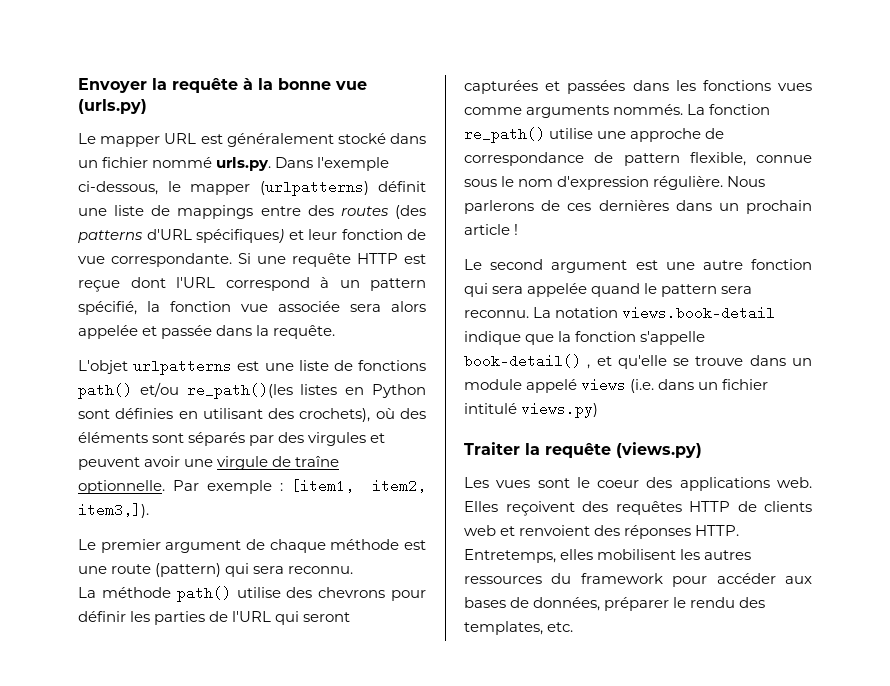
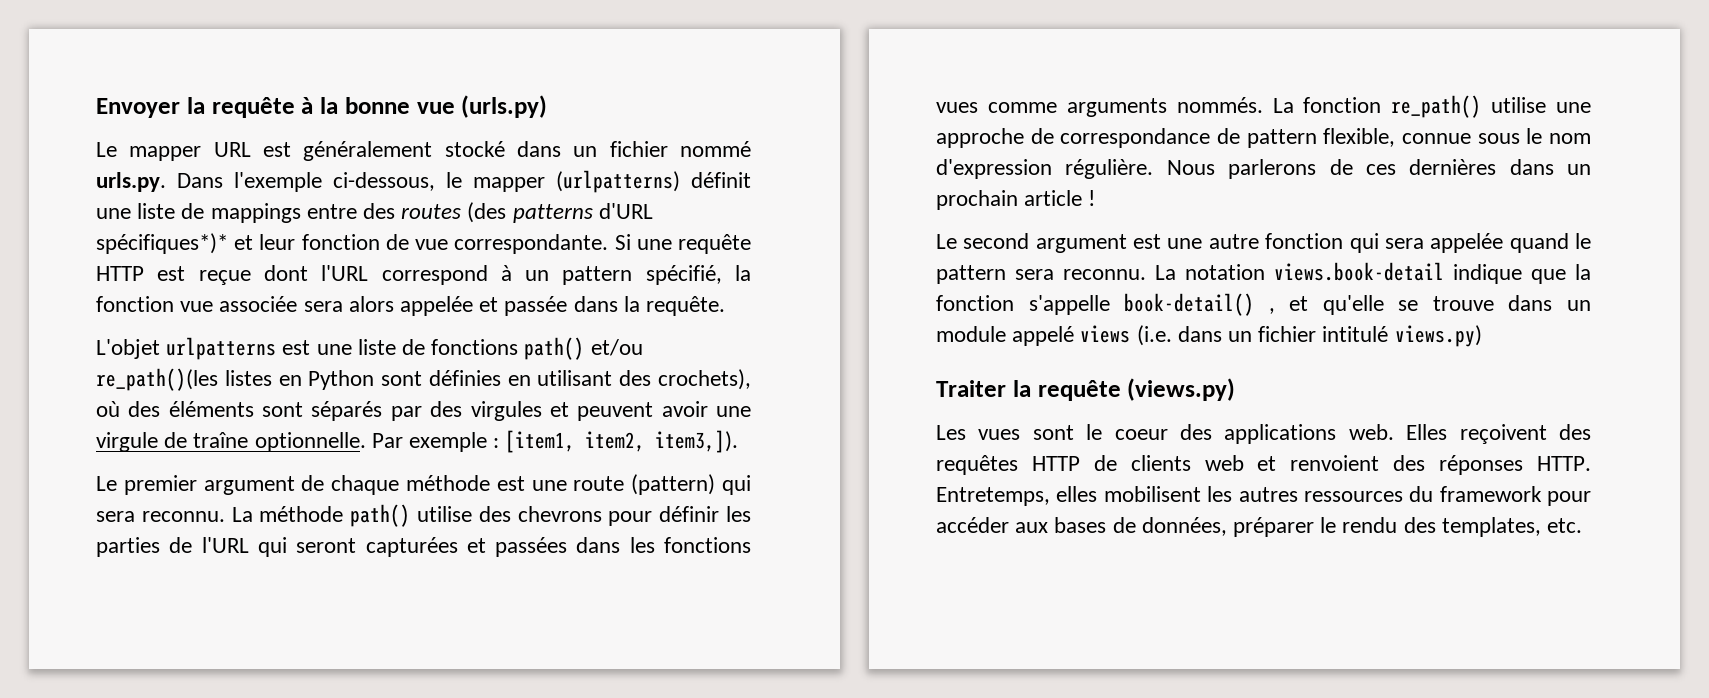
- Le mapper URL est généralement stocké dans un fichier nommé urls.py. Dans l'exemple ci-dessous, le mapper (urlpatterns) définit une liste de mappings entre des routes (des patterns d'URL spécifiques) et leur fonction de vue correspondante.
+ Le mapper URL est généralement stocké dans un fichier nommé urls.py. Dans l'exemple ci-dessous, le mapper (urlpatterns) définit une liste de mappings entre des routes (des patterns d'URL spécifiques*)* et leur fonction de vue correspondante.
- Le premier argument de chaque méthode est une route (pattern) qui sera reconnu.
- La méthode path() utilise des chevrons pour définir les parties de l'URL qui seront capturées et passées dans les fonctions vues comme arguments nommés.
+ Le premier argument de chaque méthode est une route (pattern) qui sera reconnu. La méthode path() utilise des chevrons pour définir les parties de l'URL qui seront capturées et passées dans les fonctions vues comme arguments nommés.

